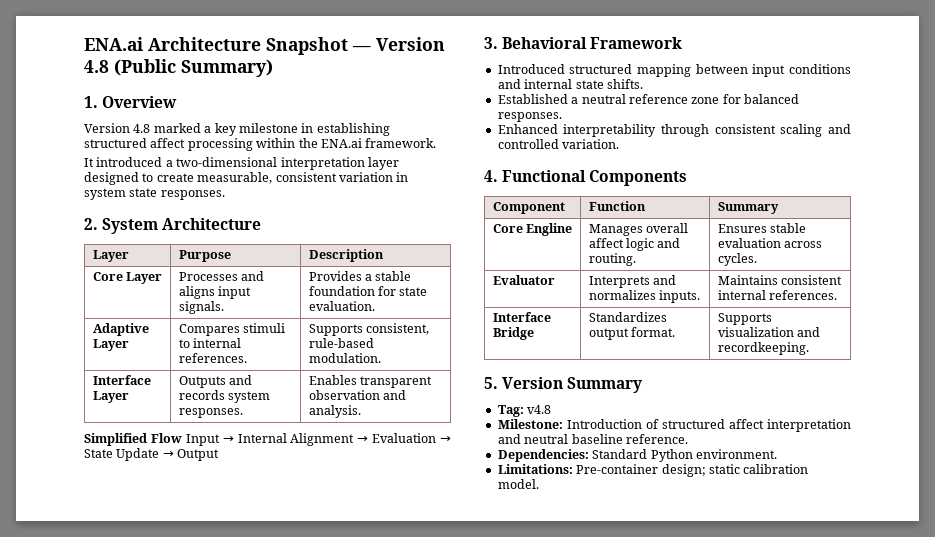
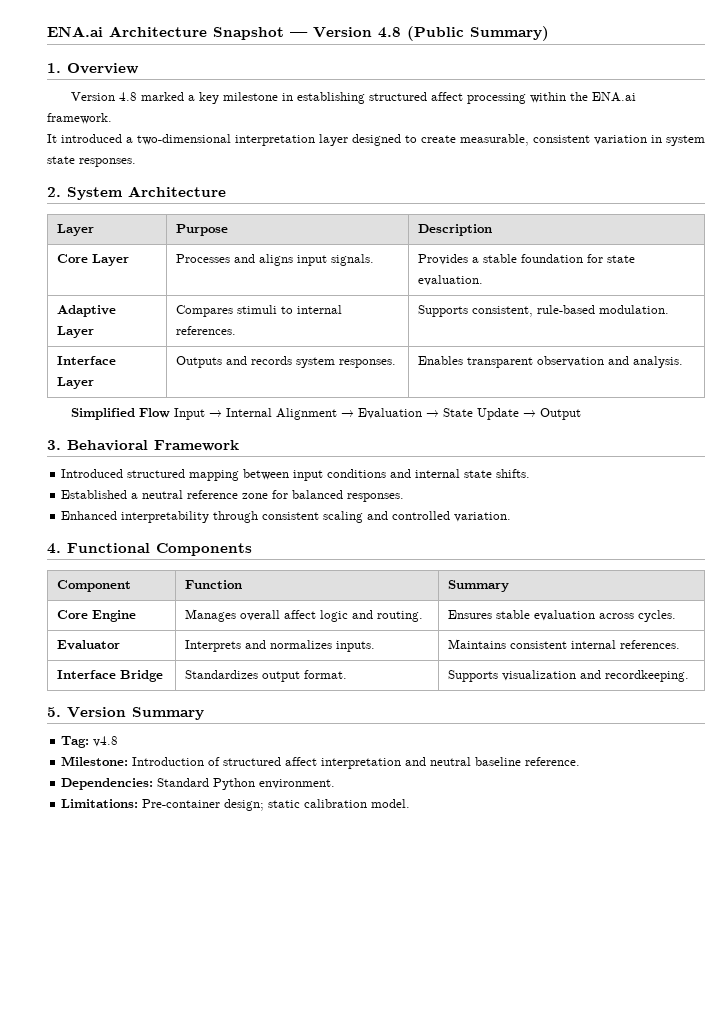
- Core Engline | Manages overall affect logic and routing. | Ensures stable evaluation across cycles.
+ Core Engine | Manages overall affect logic and routing. | Ensures stable evaluation across cycles.

